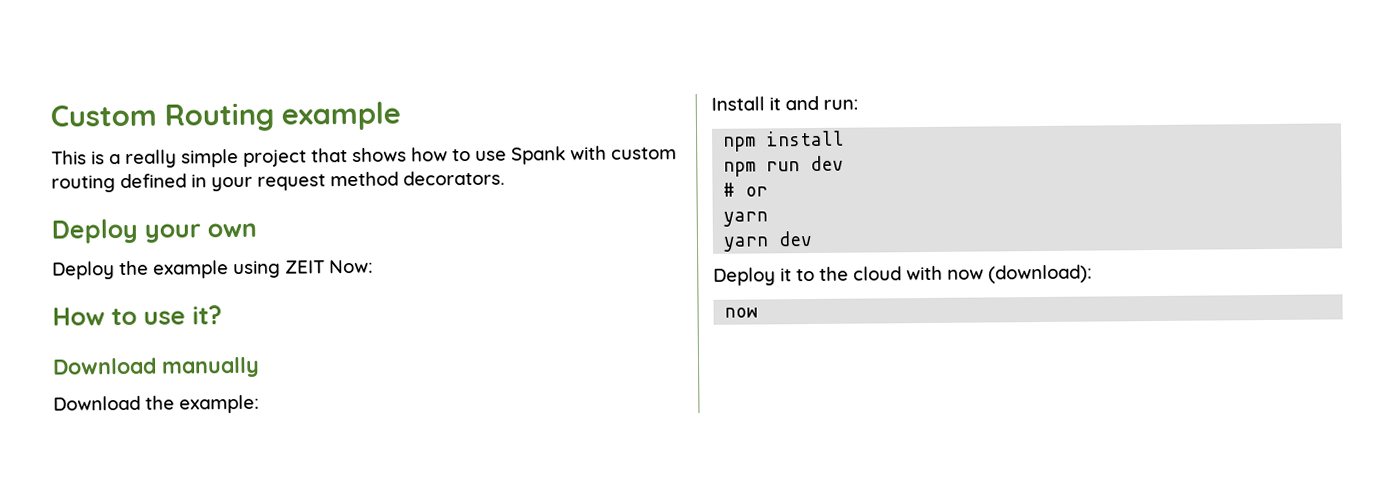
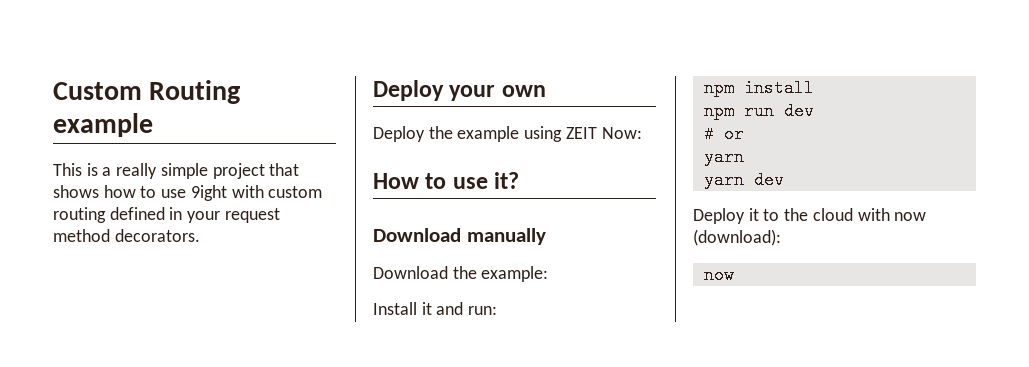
- This is a really simple project that shows how to use Spank with custom routing defined in your request method decorators.
+ This is a really simple project that shows how to use 9ight with custom routing defined in your request method decorators.

